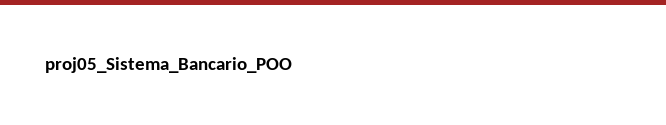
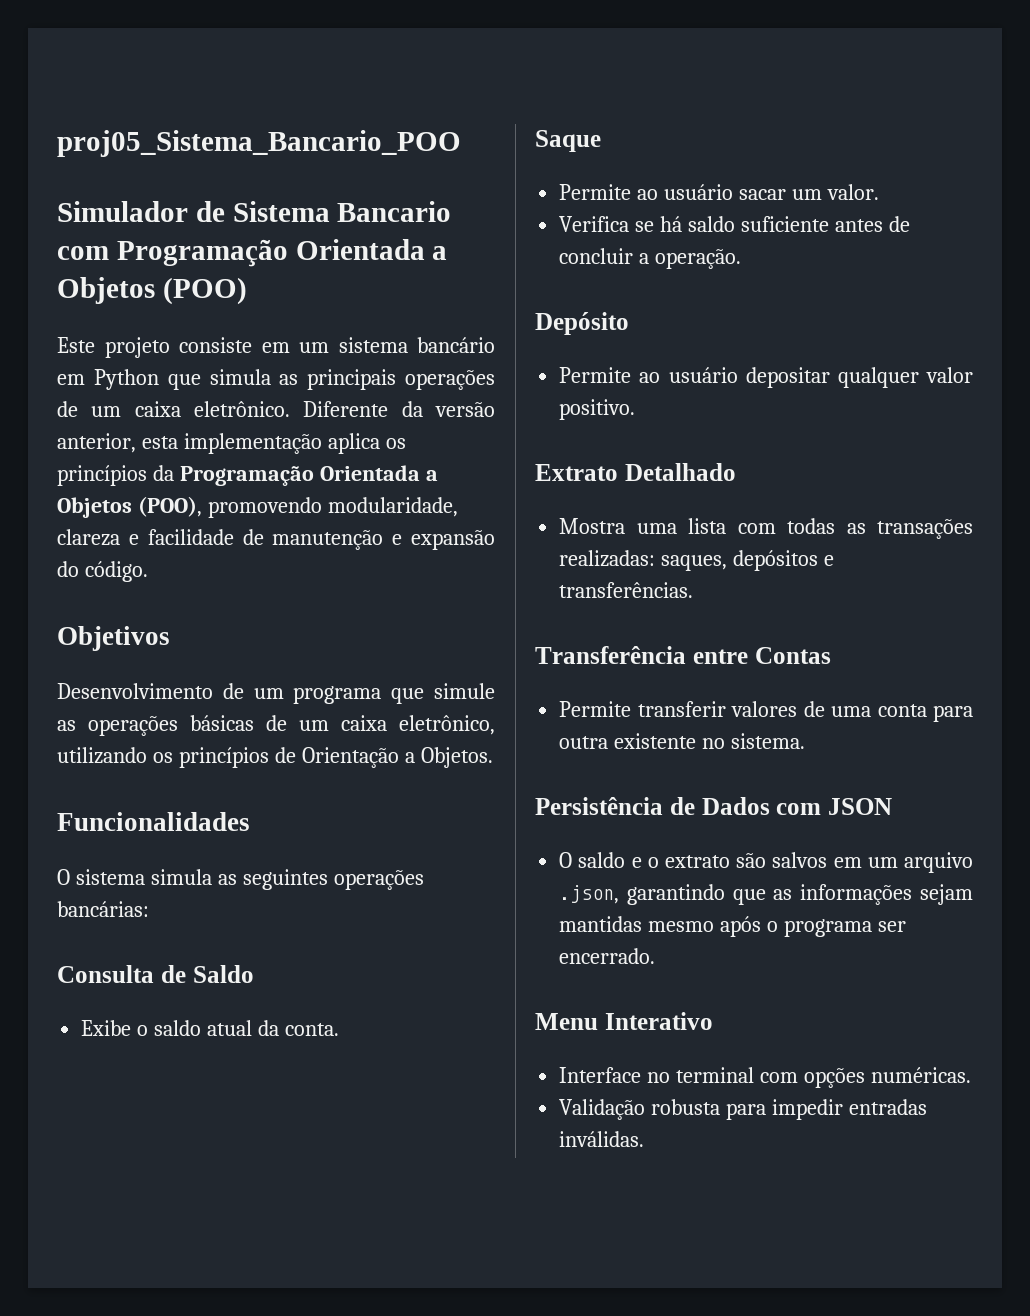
+ Simulador de Sistema Bancario com Programação Orientada a Objetos (POO)
+ Este projeto consiste em um sistema bancário em Python que simula as principais operações de um caixa eletrônico. Diferente da versão anterior, esta implementação aplica os princípios da Programação Orientada a Objetos (POO), promovendo modularidade, clareza e facilidade de manutenção e expansão do código.
+ Objetivos
+ Desenvolvimento de um programa que simule as operações básicas de um caixa eletrônico, utilizando os princípios de Orientação a Objetos.
+ Funcionalidades
+ O sistema simula as seguintes operações bancárias:
+ Consulta de Saldo
+ Exibe o saldo atual da conta.
+ Saque
+ Permite ao usuário sacar um valor.
+ Verifica se há saldo suficiente antes de concluir a operação.
+ Depósito
+ Permite ao usuário depositar qualquer valor positivo.
+ Extrato Detalhado
+ Mostra uma lista com todas as transações realizadas: saques, depósitos e transferências.
+ Transferência entre Contas
+ Permite transferir valores de uma conta para outra existente no sistema.
+ Persistência de Dados com JSON
+ O saldo e o extrato são salvos em um arquivo .json, garantindo que as informações sejam mantidas mesmo após o programa ser encerrado.
+ Menu Interativo
+ Interface no terminal com opções numéricas.
+ Validação robusta para impedir entradas inválidas.

